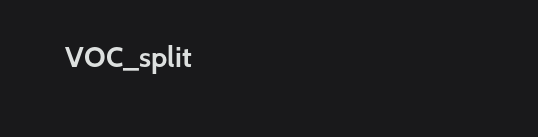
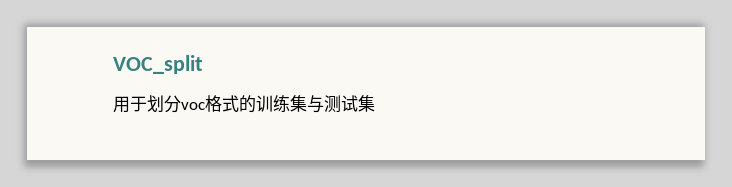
+ 用于划分voc格式的训练集与测试集

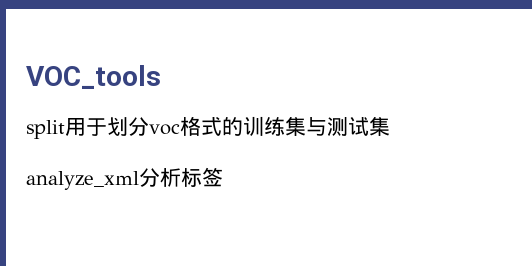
- VOC_split
- 用于划分voc格式的训练集与测试集
+ VOC_tools
+ split用于划分voc格式的训练集与测试集
+ analyze_xml分析标签

